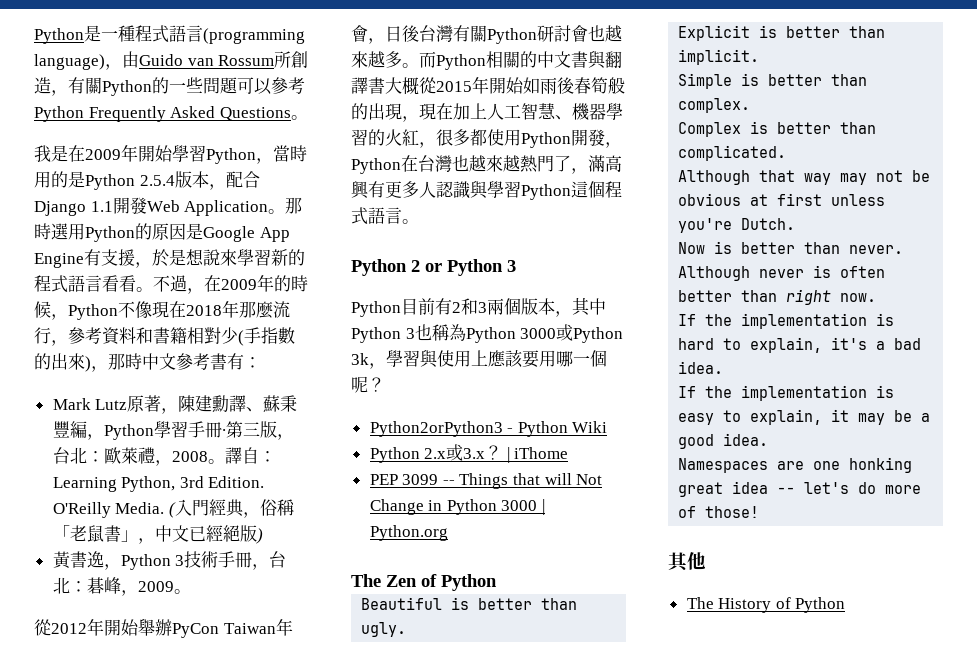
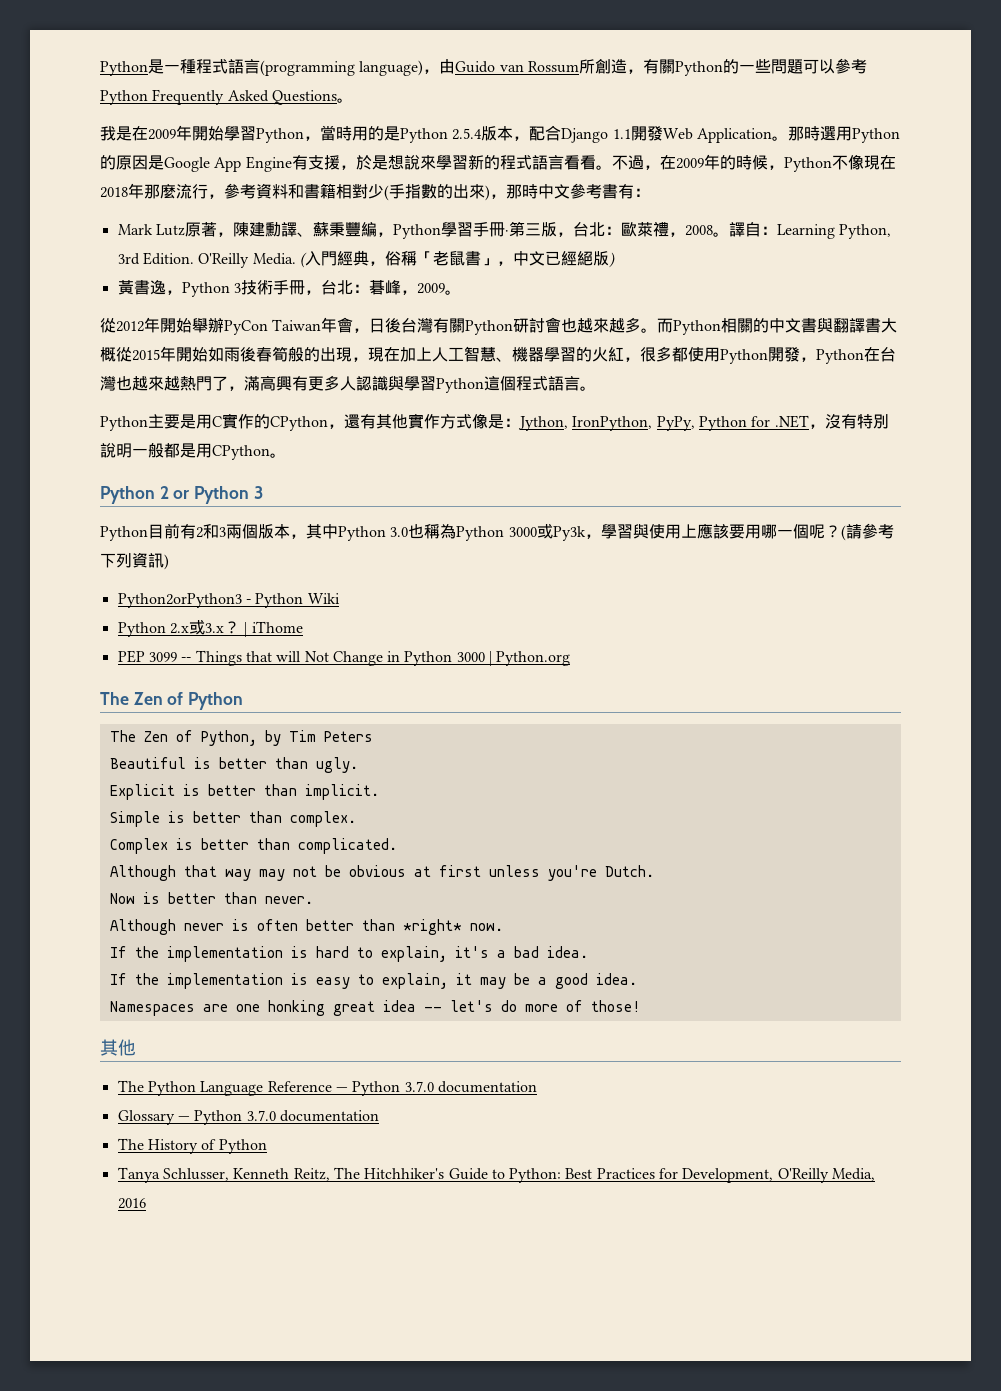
+ Python主要是用C實作的CPython，還有其他實作方式像是：Jython, IronPython, PyPy, Python for .NET，沒有特別說明一般都是用CPython。
- Python目前有2和3兩個版本，其中Python 3也稱為Python 3000或Python 3k，學習與使用上應該要用哪一個呢？
+ Python目前有2和3兩個版本，其中Python 3.0也稱為Python 3000或Py3k，學習與使用上應該要用哪一個呢？(請參考下列資訊)
+ The Zen of Python, by Tim Peters
- Although never is often better than right now.
+ Although never is often better than *right* now.
+ The Python Language Reference — Python 3.7.0 documentation
+ Glossary — Python 3.7.0 documentation
  The History of Python
+ Tanya Schlusser, Kenneth Reitz, The Hitchhiker's Guide to Python: Best Practices for Development, O'Reilly Media, 2016

